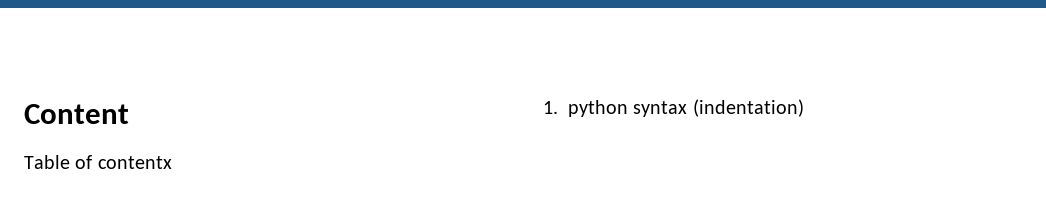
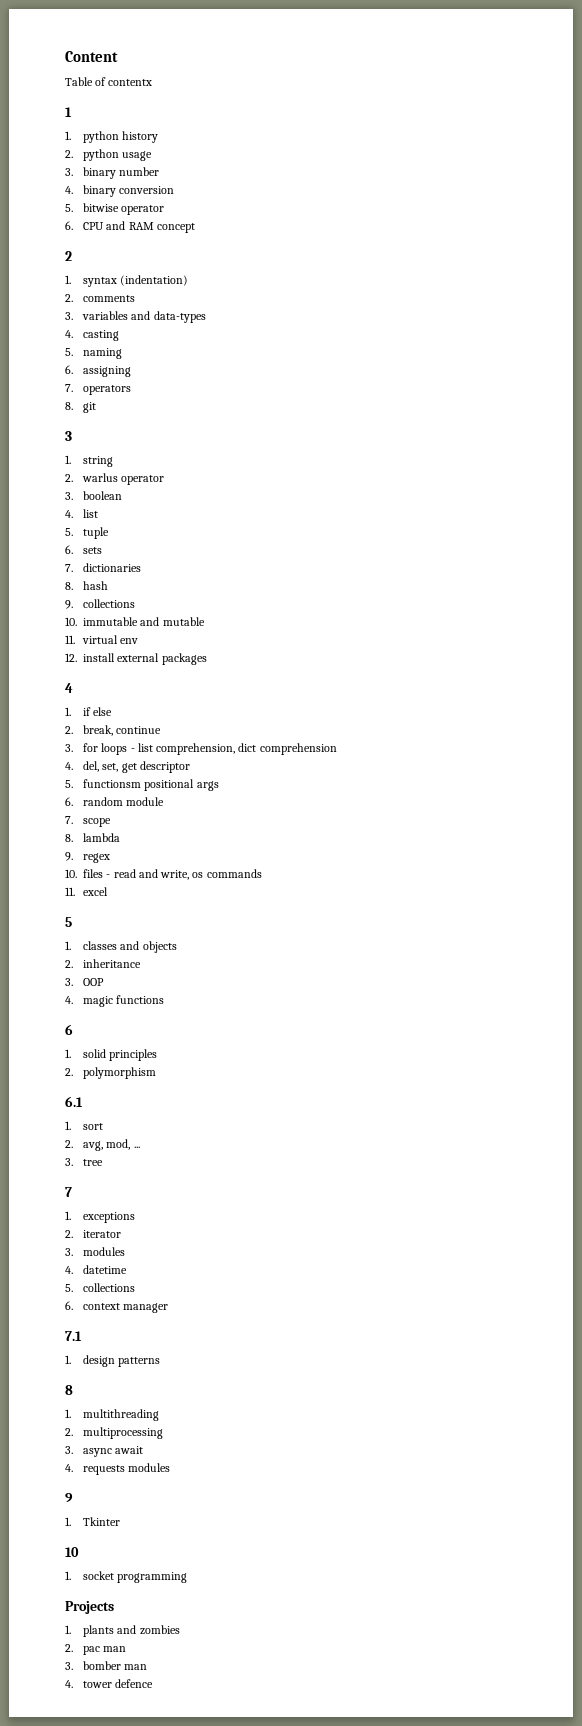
+ 1
- 1. python syntax (indentation)
+ 1. python history
+ 2. python usage
+ 3. binary number
+ 4. binary conversion
+ 5. bitwise operator
+ 6. CPU and RAM concept
+ 2
+ 1. syntax (indentation)
+ 2. comments
+ 3. variables and data-types
+ 4. casting
+ 5. naming
+ 6. assigning
+ 7. operators
+ 8. git
+ 3
+ 1. string
+ 2. warlus operator
+ 3. boolean
+ 4. list
+ 5. tuple
+ 6. sets
+ 7. dictionaries
+ 8. hash
+ 9. collections
+ 10. immutable and mutable
+ 11. virtual env
+ 12. install external packages
+ 4
+ 1. if else
+ 2. break, continue
+ 3. for loops - list comprehension, dict comprehension
+ 4. del, set, get descriptor
+ 5. functionsm positional args
+ 6. random module
+ 7. scope
+ 8. lambda
+ 9. regex
+ 10. files - read and write, os commands
+ 11. excel
+ 5
+ 1. classes and objects
+ 2. inheritance
+ 3. OOP
+ 4. magic functions
+ 6
+ 1. solid principles
+ 2. polymorphism
+ 6.1
+ 1. sort
+ 2. avg, mod, ...
+ 3. tree
+ 7
+ 1. exceptions
+ 2. iterator
+ 3. modules
+ 4. datetime
+ 5. collections
+ 6. context manager
+ 7.1
+ 1. design patterns
+ 8
+ 1. multithreading
+ 2. multiprocessing
+ 3. async await
+ 4. requests modules
+ 9
+ 1. Tkinter
+ 10
+ 1. socket programming
+ Projects
+ 1. plants and zombies
+ 2. pac man
+ 3. bomber man
+ 4. tower defence

